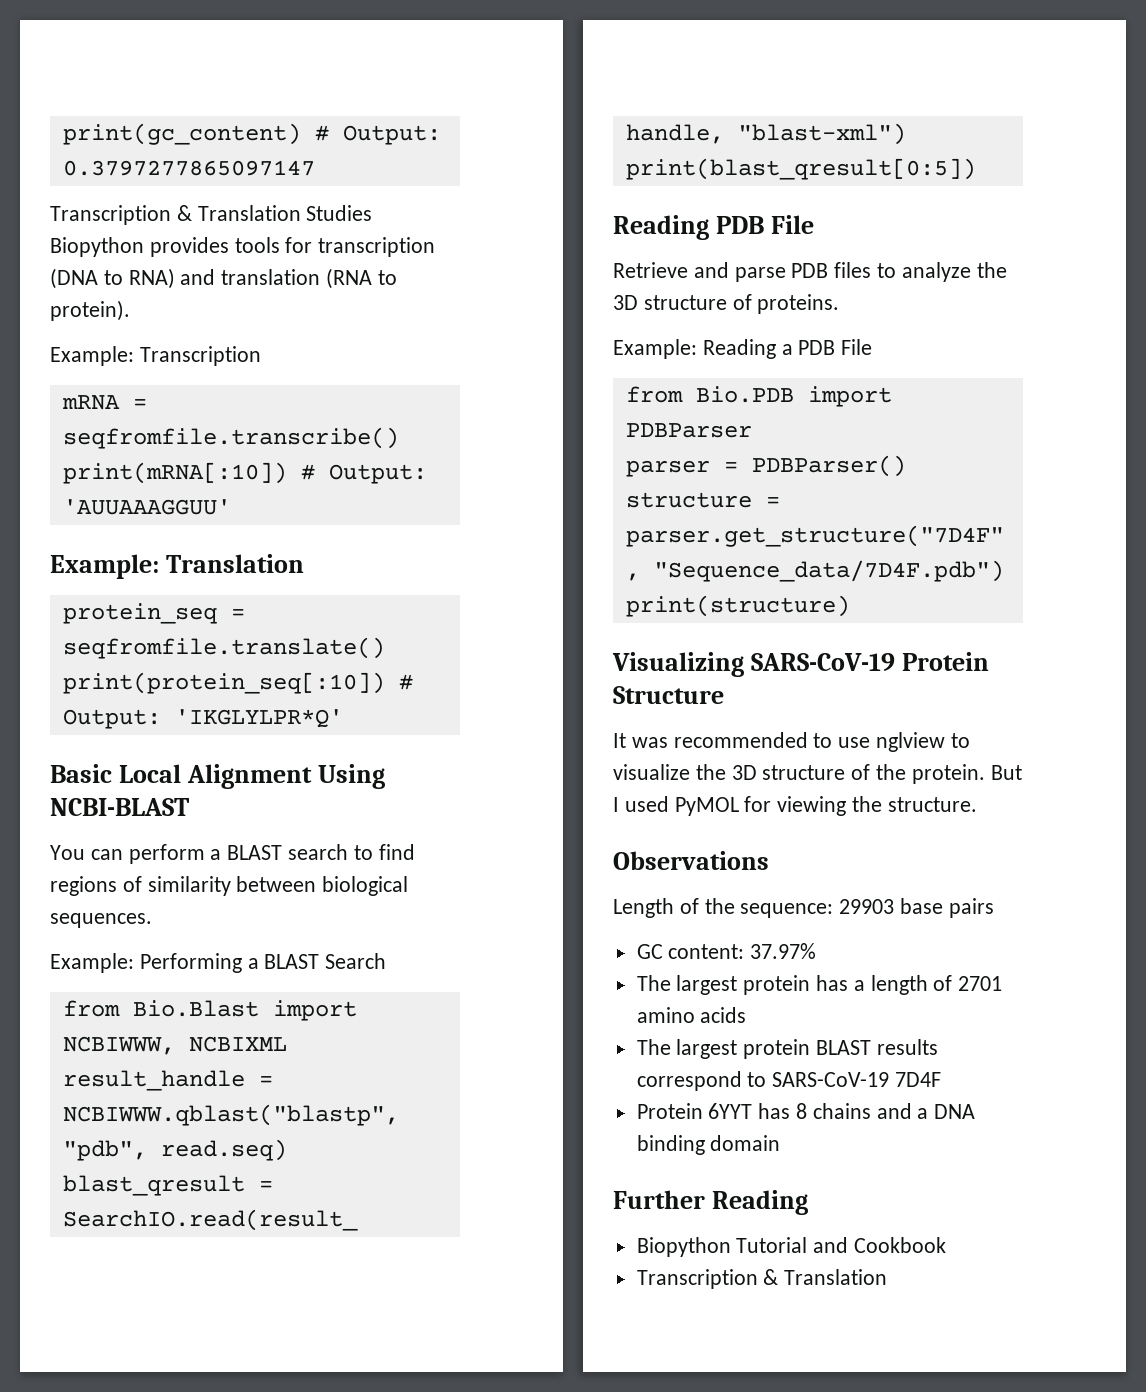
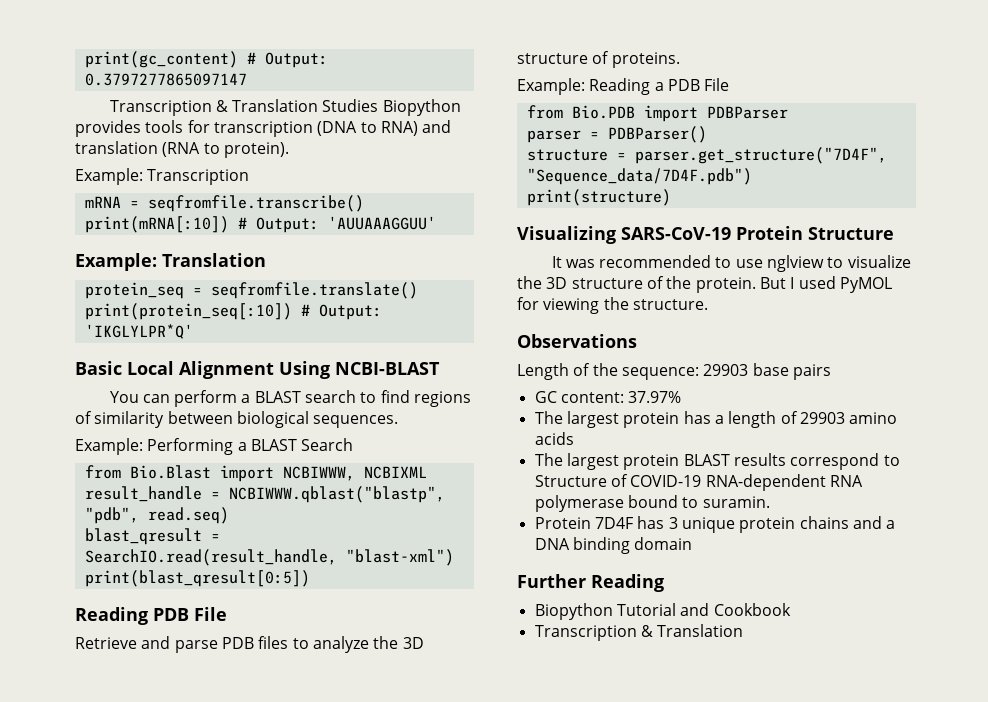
- The largest protein has a length of 2701 amino acids
+ The largest protein has a length of 29903 amino acids
- The largest protein BLAST results correspond to SARS-CoV-19 7D4F
- Protein 6YYT has 8 chains and a DNA binding domain
+ The largest protein BLAST results correspond to Structure of COVID-19 RNA-dependent RNA polymerase bound to suramin.
+ Protein 7D4F has 3 unique protein chains and a DNA binding domain

